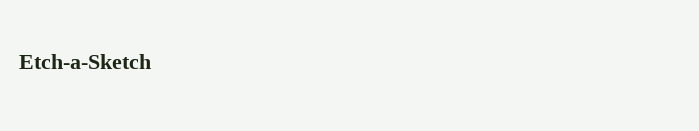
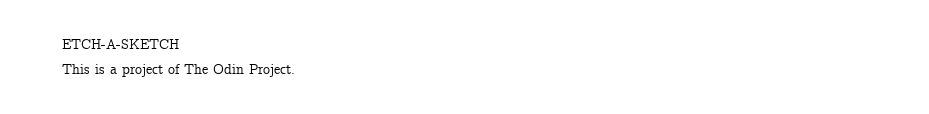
- Etch-a-Sketch
+ ETCH-A-SKETCH
+ This is a project of The Odin Project.

